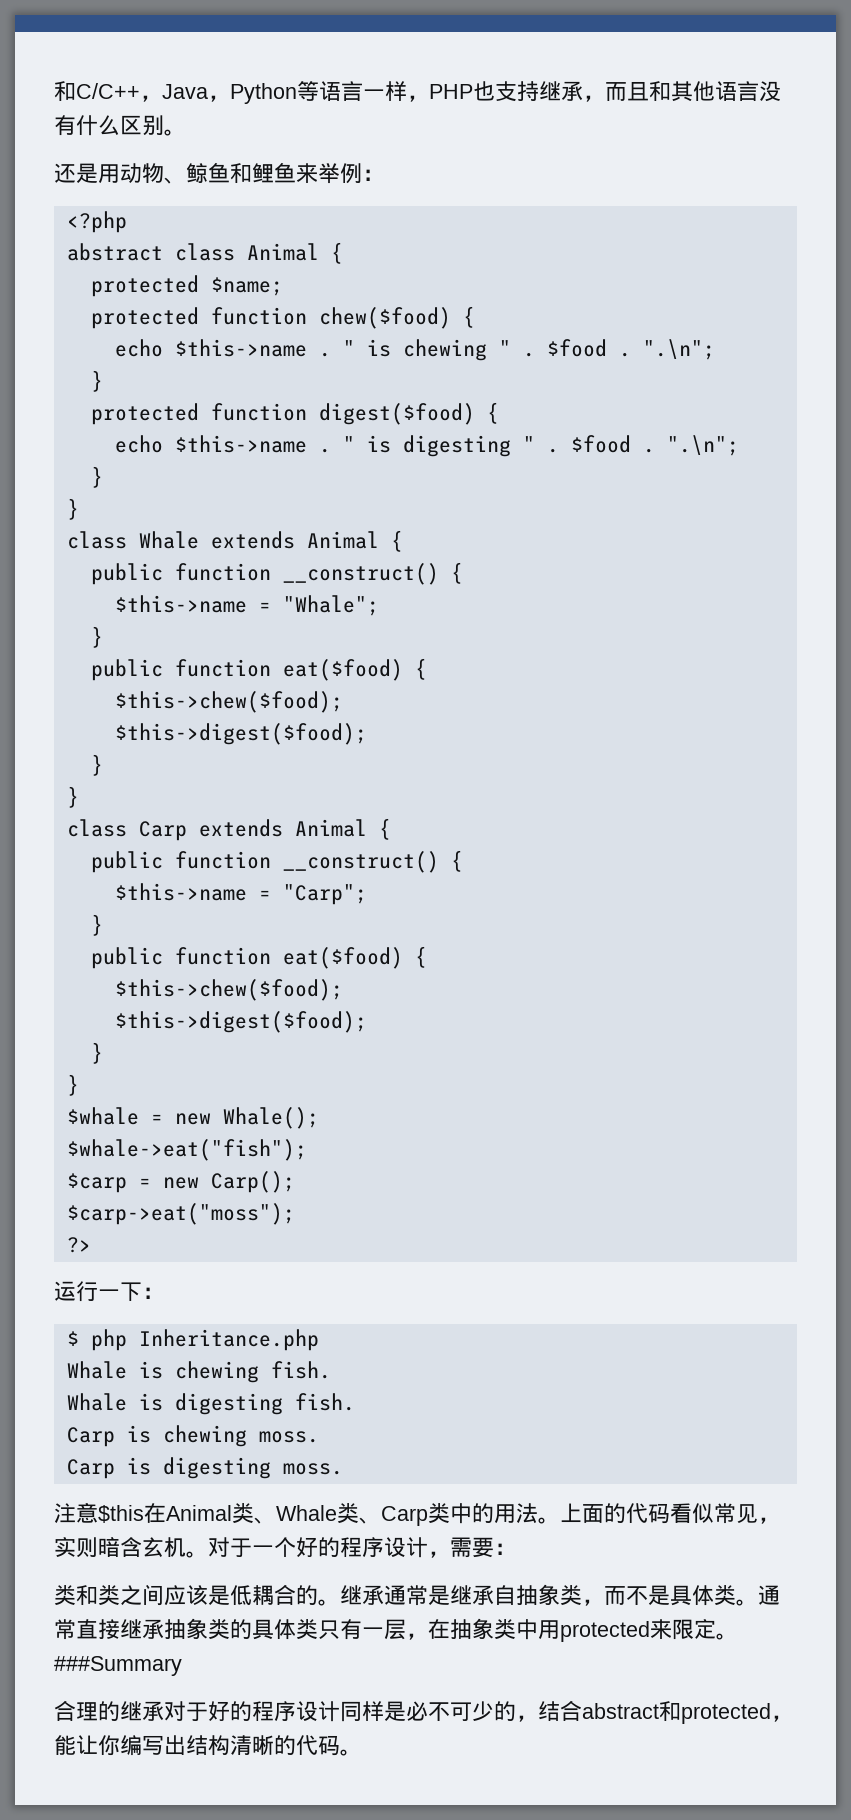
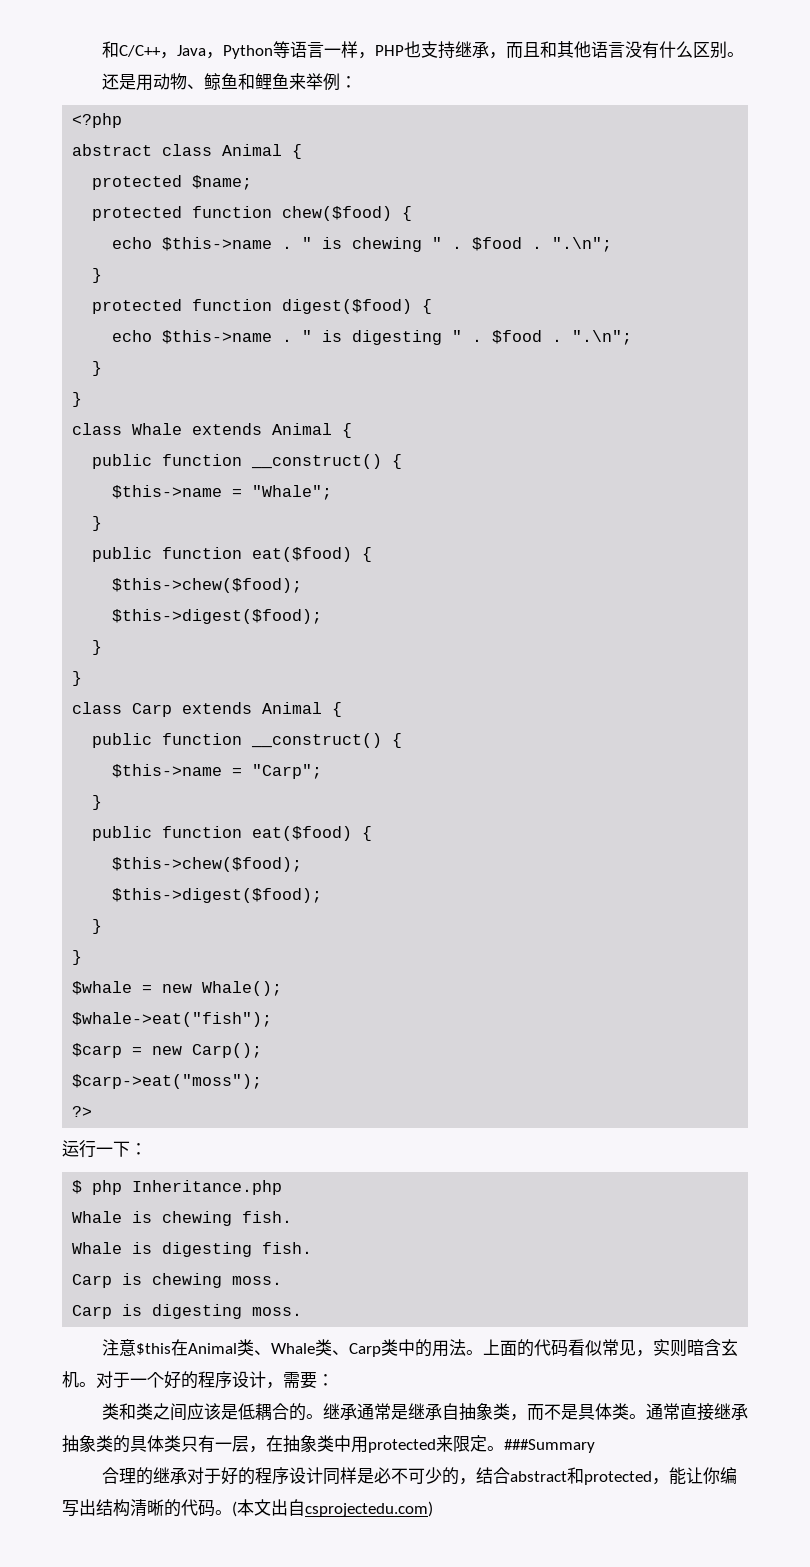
+ (本文出自csprojectedu.com)

